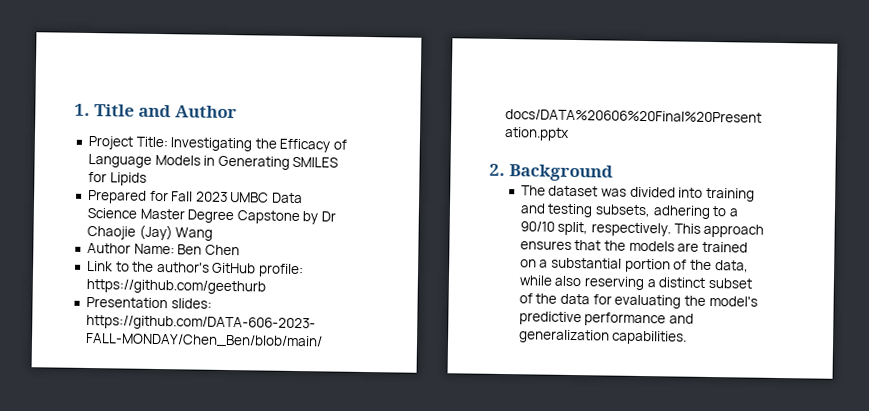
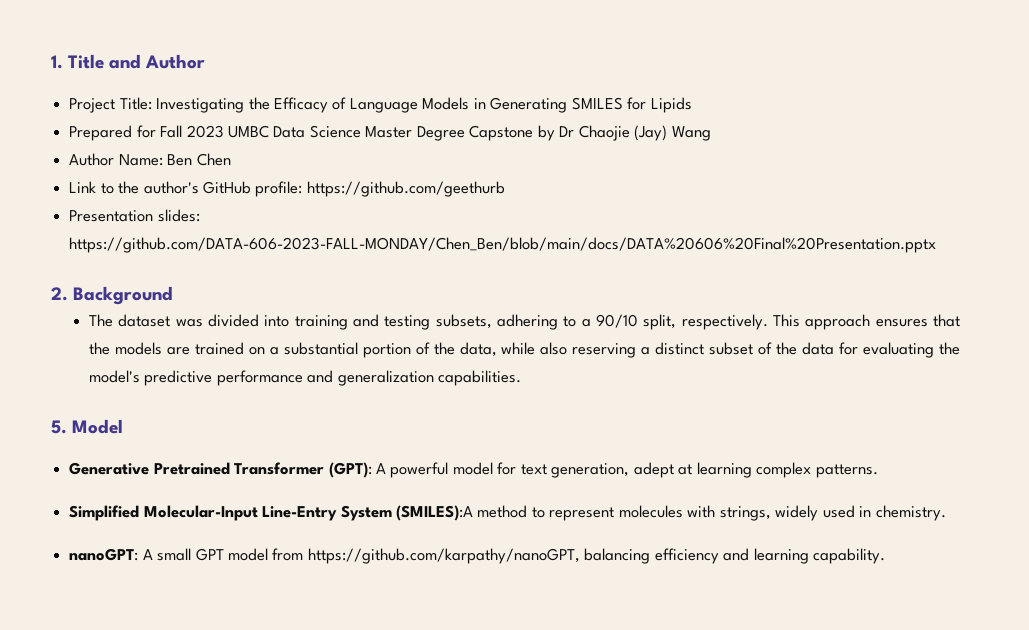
+ 5. Model
+ Generative Pretrained Transformer (GPT): A powerful model for text generation, adept at learning complex patterns.
+ Simplified Molecular-Input Line-Entry System (SMILES):A method to represent molecules with strings, widely used in chemistry.
+ nanoGPT: A small GPT model from https://github.com/karpathy/nanoGPT, balancing efficiency and learning capability.

